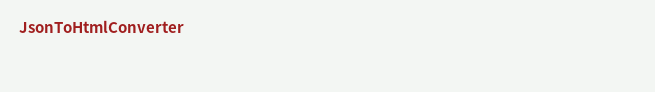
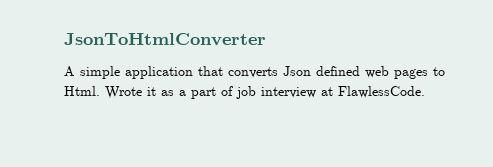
+ A simple application that converts Json defined web pages to Html. Wrote it as a part of job interview at FlawlessCode.

